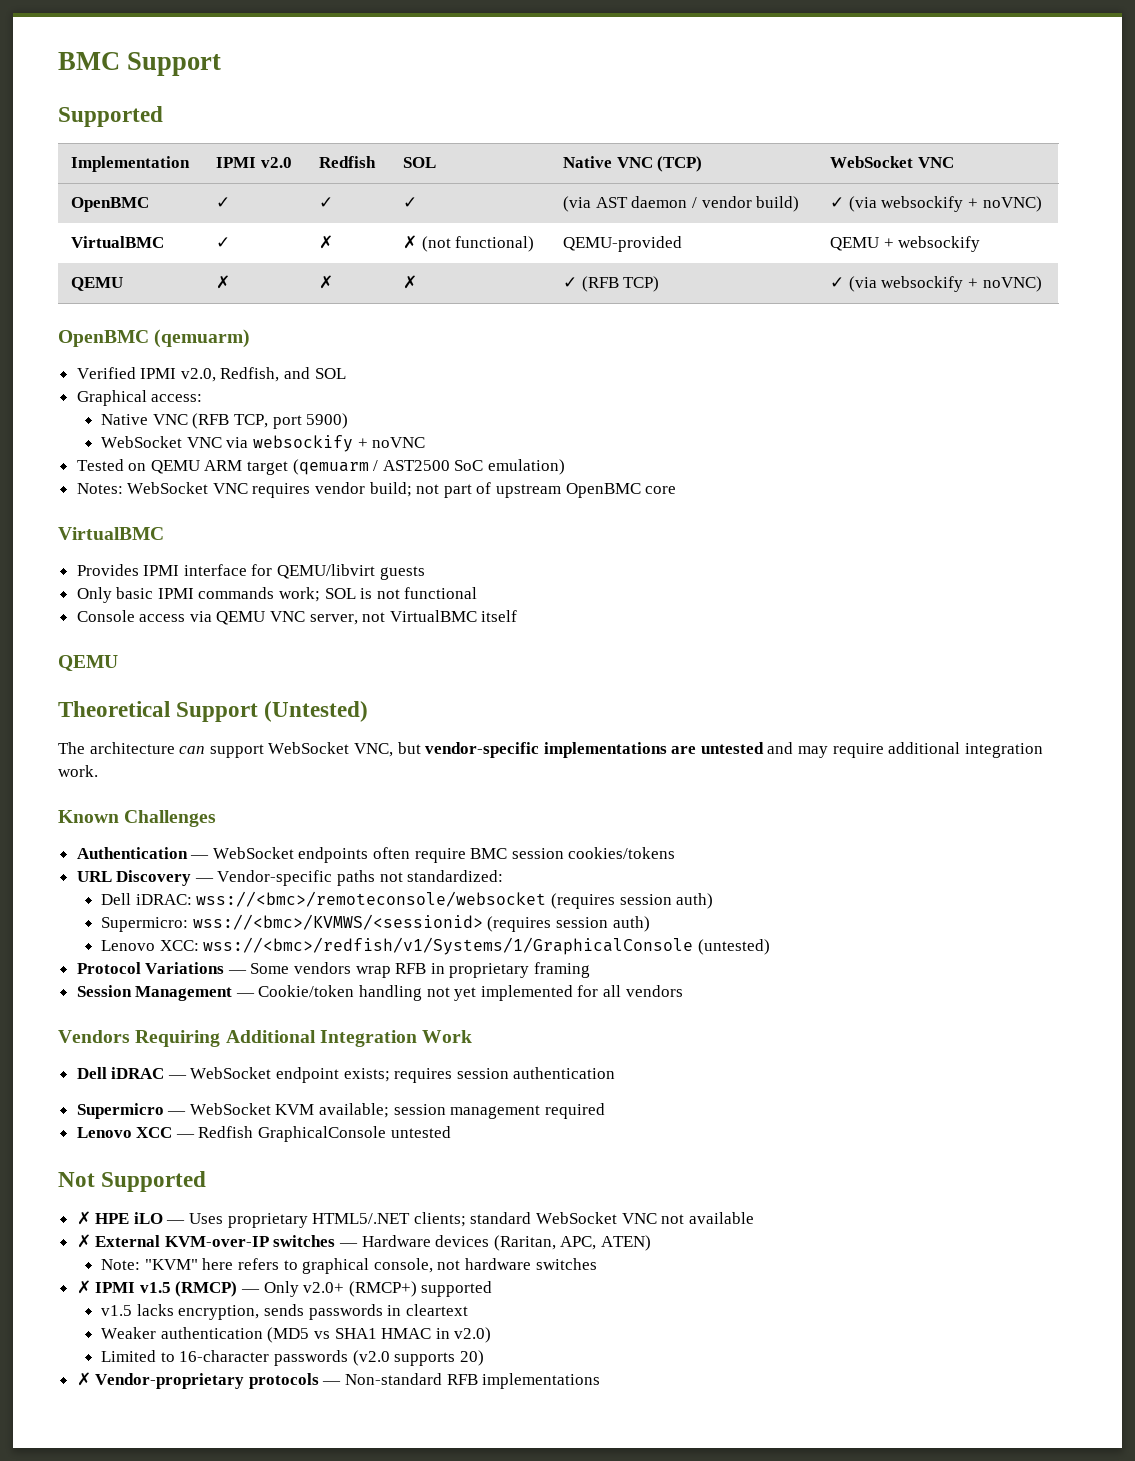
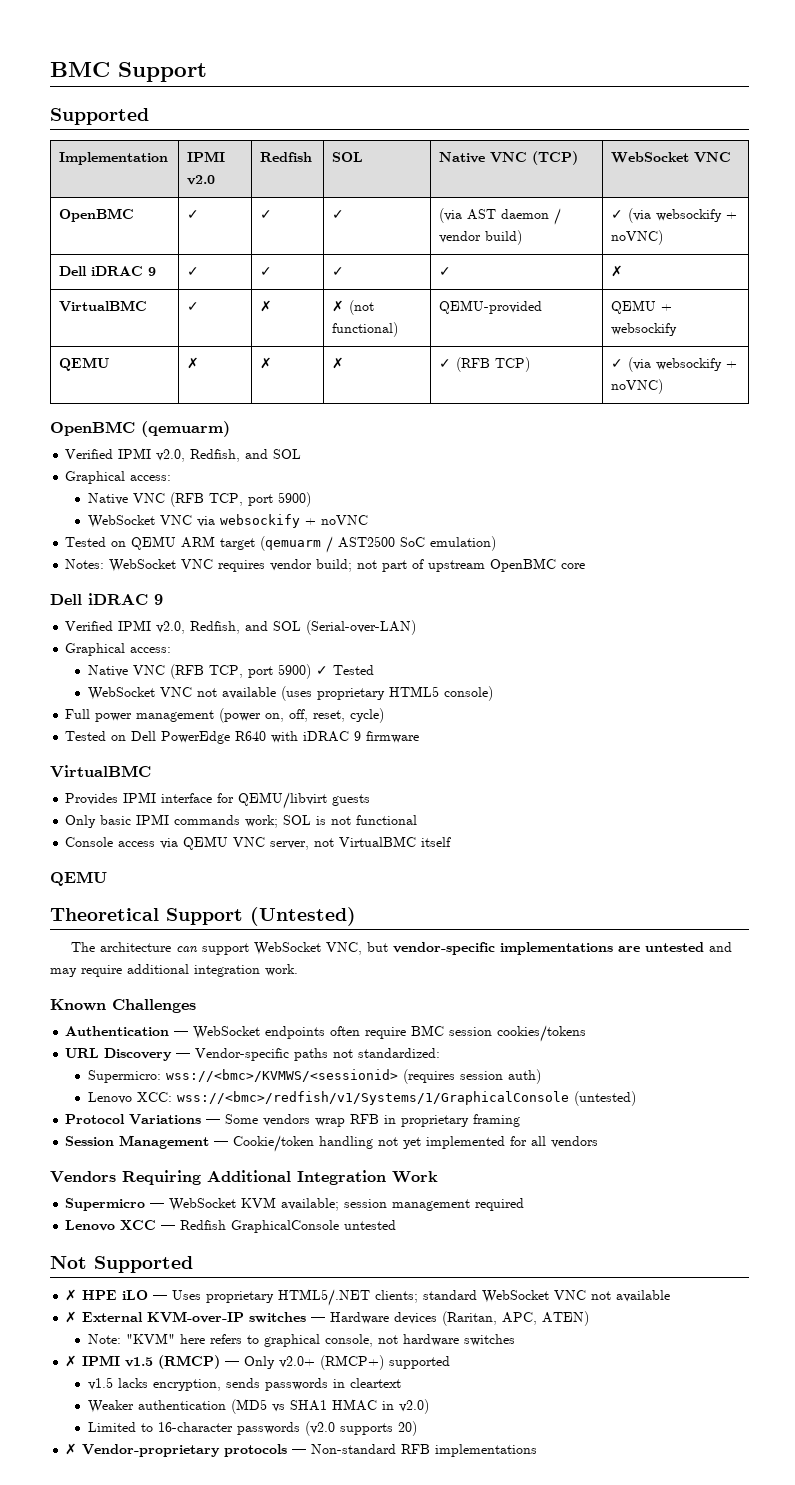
+ Dell iDRAC 9 | ✓ | ✓ | ✓ | ✓ | ✗
  Notes: WebSocket VNC requires vendor build; not part of upstream OpenBMC core
+ Dell iDRAC 9
+ Verified IPMI v2.0, Redfish, and SOL (Serial-over-LAN)
+ Graphical access:
+ Native VNC (RFB TCP, port 5900) ✓ Tested
+ WebSocket VNC not available (uses proprietary HTML5 console)
+ Full power management (power on, off, reset, cycle)
+ Tested on Dell PowerEdge R640 with iDRAC 9 firmware
- Dell iDRAC: wss://<bmc>/remoteconsole/websocket (requires session auth)
- Dell iDRAC — WebSocket endpoint exists; requires session authentication

